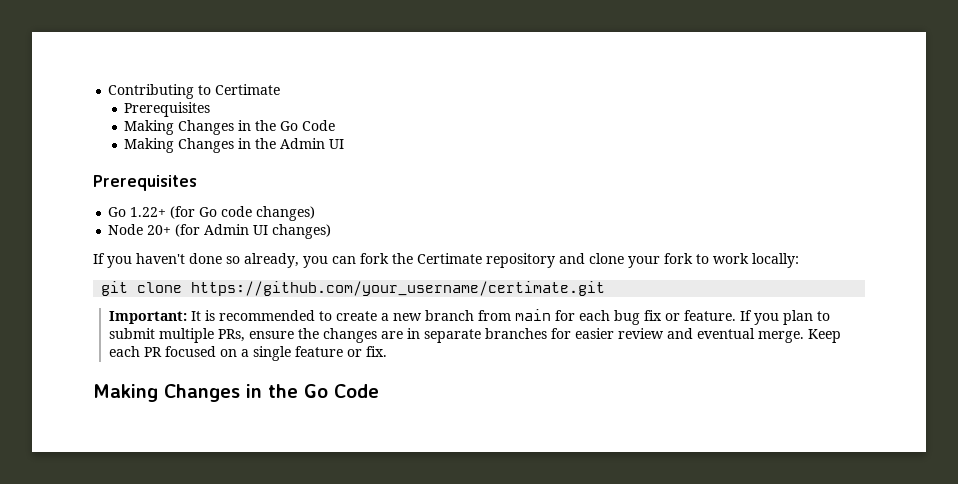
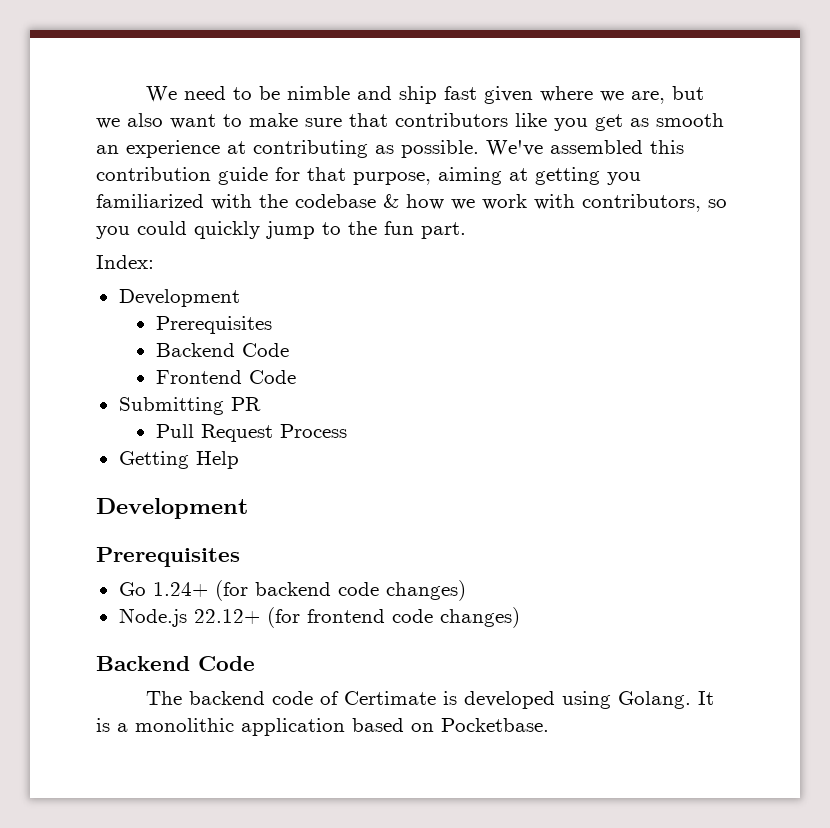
- Contributing to Certimate
+ We need to be nimble and ship fast given where we are, but we also want to make sure that contributors like you get as smooth an experience at contributing as possible. We've assembled this contribution guide for that purpose, aiming at getting you familiarized with the codebase & how we work with contributors, so you could quickly jump to the fun part.
+ Index:
+ Development
  Prerequisites
- Making Changes in the Go Code
- Making Changes in the Admin UI
+ Backend Code
+ Frontend Code
+ Submitting PR
+ Pull Request Process
+ Getting Help
+ Development
- Go 1.22+ (for Go code changes)
- Node 20+ (for Admin UI changes)
- If you haven't done so already, you can fork the Certimate repository and clone your fork to work locally:
- git clone https://github.com/your_username/certimate.git
- Important: It is recommended to create a new branch from main for each bug fix or feature. If you plan to submit multiple PRs, ensure the changes are in separate branches for easier review and eventual merge. Keep each PR focused on a single feature or fix.
- Making Changes in the Go Code
+ Go 1.24+ (for backend code changes)
+ Node.js 22.12+ (for frontend code changes)
+ Backend Code
+ The backend code of Certimate is developed using Golang. It is a monolithic application based on Pocketbase.

